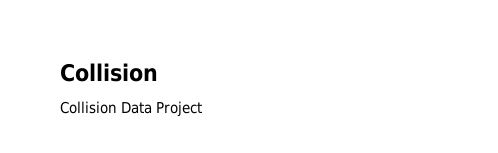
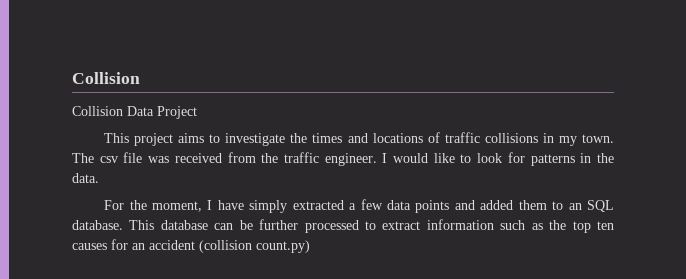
+ This project aims to investigate the times and locations of traffic collisions in my town. The csv file was received from the traffic engineer. I would like to look for patterns in the data.
+ For the moment, I have simply extracted a few data points and added them to an SQL database. This database can be further processed to extract information such as the top ten causes for an accident (collision count.py)

